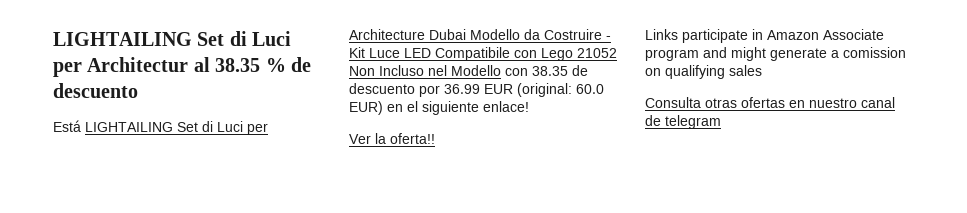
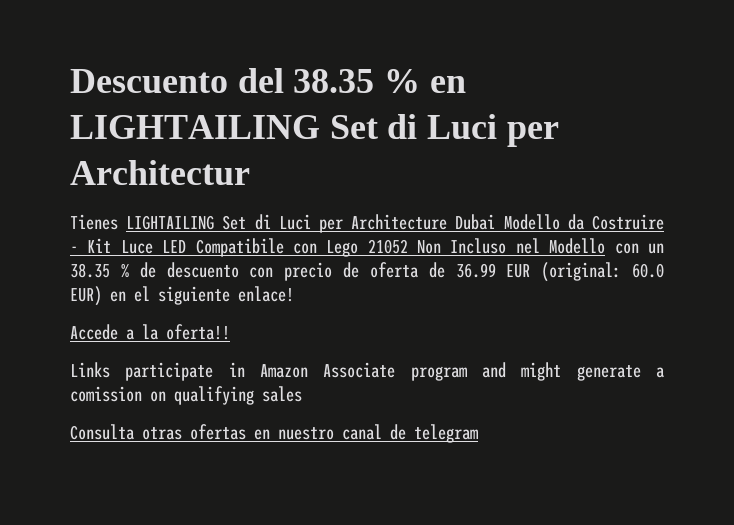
- LIGHTAILING Set di Luci per Architectur al 38.35 % de descuento
- Está LIGHTAILING Set di Luci per Architecture Dubai Modello da Costruire - Kit Luce LED Compatibile con Lego 21052 Non Incluso nel Modello con 38.35 de descuento por 36.99 EUR (original: 60.0 EUR) en el siguiente enlace!
+ Descuento del 38.35 % en LIGHTAILING Set di Luci per Architectur
+ Tienes LIGHTAILING Set di Luci per Architecture Dubai Modello da Costruire - Kit Luce LED Compatibile con Lego 21052 Non Incluso nel Modello con un 38.35 % de descuento con precio de oferta de 36.99 EUR (original: 60.0 EUR) en el siguiente enlace!
- Ver la oferta!!
+ Accede a la oferta!!

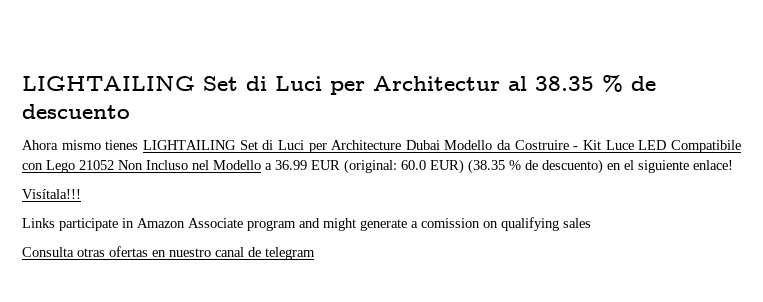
- Descuento del 38.35 % en LIGHTAILING Set di Luci per Architectur
- Tienes LIGHTAILING Set di Luci per Architecture Dubai Modello da Costruire - Kit Luce LED Compatibile con Lego 21052 Non Incluso nel Modello con un 38.35 % de descuento con precio de oferta de 36.99 EUR (original: 60.0 EUR) en el siguiente enlace!
+ LIGHTAILING Set di Luci per Architectur al 38.35 % de descuento
+ Ahora mismo tienes LIGHTAILING Set di Luci per Architecture Dubai Modello da Costruire - Kit Luce LED Compatibile con Lego 21052 Non Incluso nel Modello a 36.99 EUR (original: 60.0 EUR) (38.35 % de descuento) en el siguiente enlace!
- Accede a la oferta!!
+ Visítala!!!

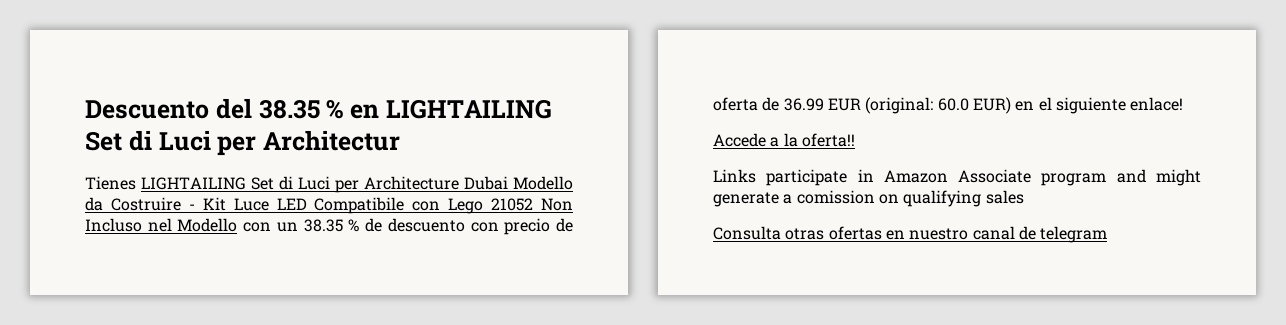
- LIGHTAILING Set di Luci per Architectur al 38.35 % de descuento
- Ahora mismo tienes LIGHTAILING Set di Luci per Architecture Dubai Modello da Costruire - Kit Luce LED Compatibile con Lego 21052 Non Incluso nel Modello a 36.99 EUR (original: 60.0 EUR) (38.35 % de descuento) en el siguiente enlace!
+ Descuento del 38.35 % en LIGHTAILING Set di Luci per Architectur
+ Tienes LIGHTAILING Set di Luci per Architecture Dubai Modello da Costruire - Kit Luce LED Compatibile con Lego 21052 Non Incluso nel Modello con un 38.35 % de descuento con precio de oferta de 36.99 EUR (original: 60.0 EUR) en el siguiente enlace!
- Visítala!!!
+ Accede a la oferta!!

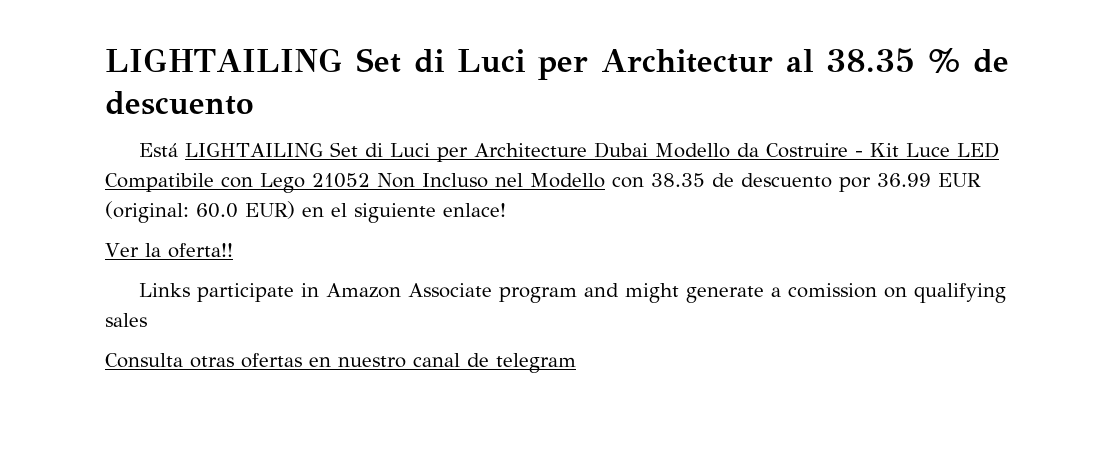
- Descuento del 38.35 % en LIGHTAILING Set di Luci per Architectur
- Tienes LIGHTAILING Set di Luci per Architecture Dubai Modello da Costruire - Kit Luce LED Compatibile con Lego 21052 Non Incluso nel Modello con un 38.35 % de descuento con precio de oferta de 36.99 EUR (original: 60.0 EUR) en el siguiente enlace!
+ LIGHTAILING Set di Luci per Architectur al 38.35 % de descuento
+ Está LIGHTAILING Set di Luci per Architecture Dubai Modello da Costruire - Kit Luce LED Compatibile con Lego 21052 Non Incluso nel Modello con 38.35 de descuento por 36.99 EUR (original: 60.0 EUR) en el siguiente enlace!
- Accede a la oferta!!
+ Ver la oferta!!

